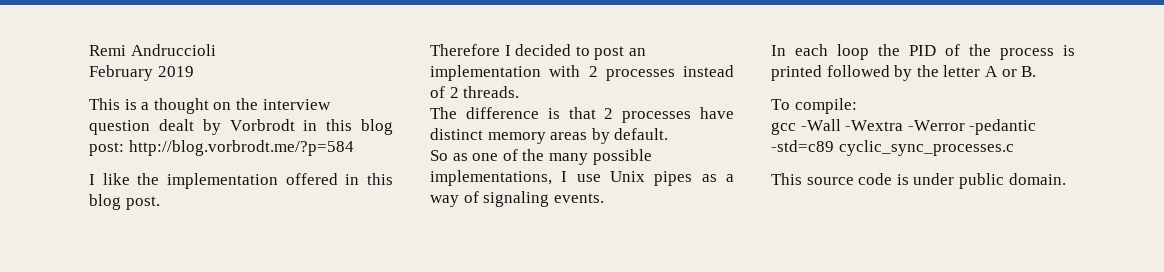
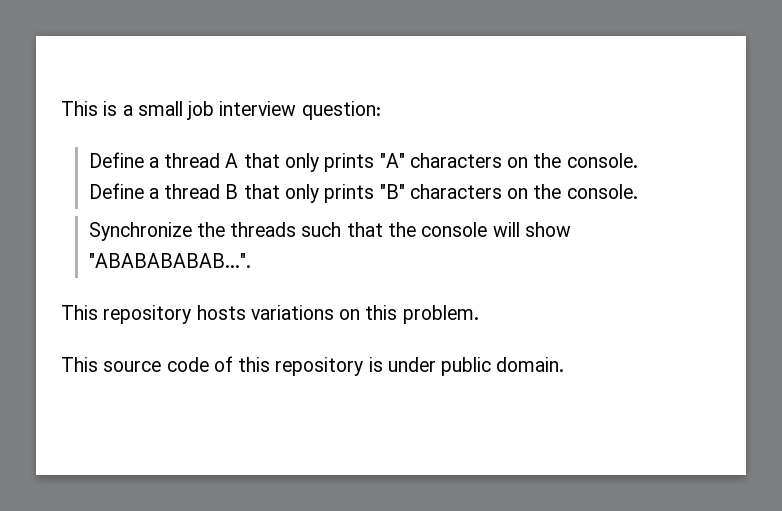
- Remi Andruccioli
- February 2019
- This is a thought on the interview question dealt by Vorbrodt in this blog post: http://blog.vorbrodt.me/?p=584
- I like the implementation offered in this blog post.
- Therefore I decided to post an implementation with 2 processes instead of 2 threads.
- The difference is that 2 processes have distinct memory areas by default.
- So as one of the many possible implementations, I use Unix pipes as a way of signaling events.
- In each loop the PID of the process is printed followed by the letter A or B.
- To compile:
- gcc -Wall -Wextra -Werror -pedantic -std=c89 cyclic_sync_processes.c
+ This is a small job interview question:
+ Define a thread A that only prints "A" characters on the console.
+ Define a thread B that only prints "B" characters on the console.
+ Synchronize the threads such that the console will show "ABABABABAB...".
+ This repository hosts variations on this problem.
- This source code is under public domain.
+ This source code of this repository is under public domain.

